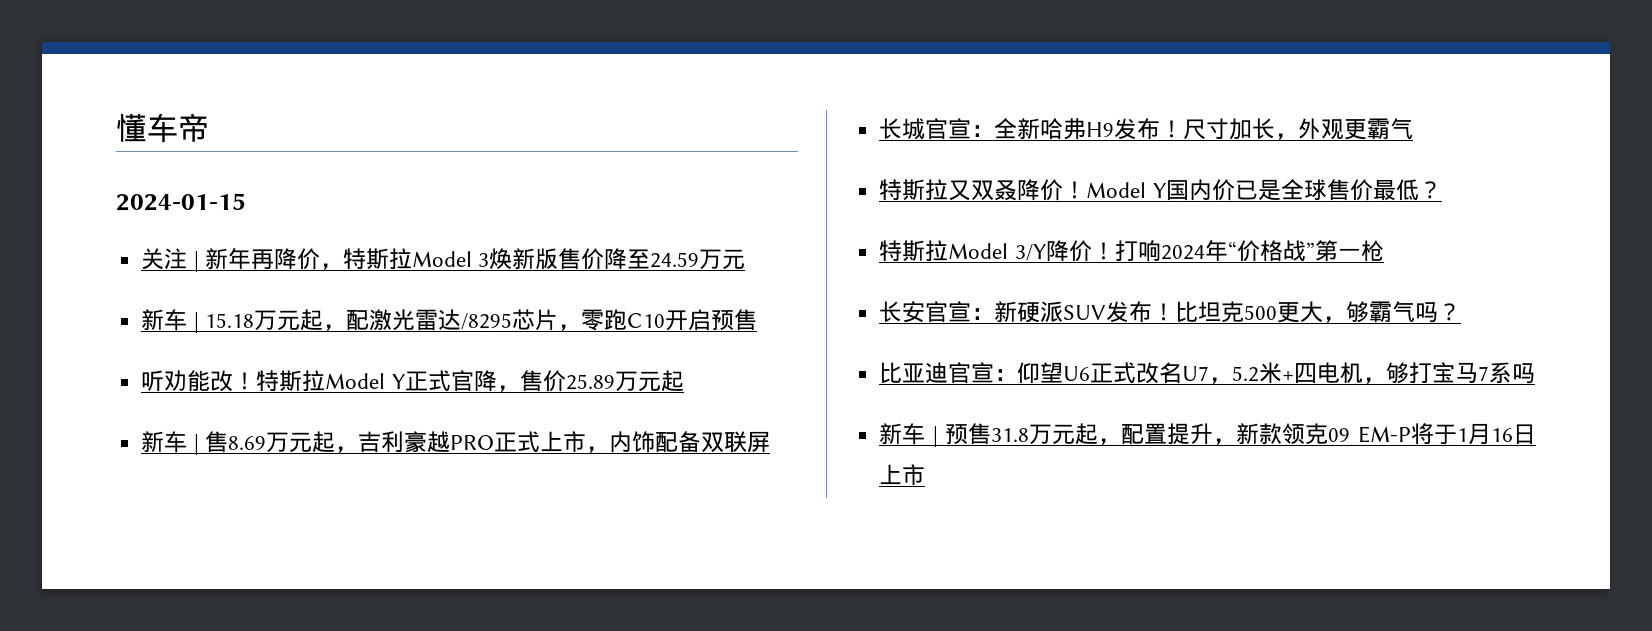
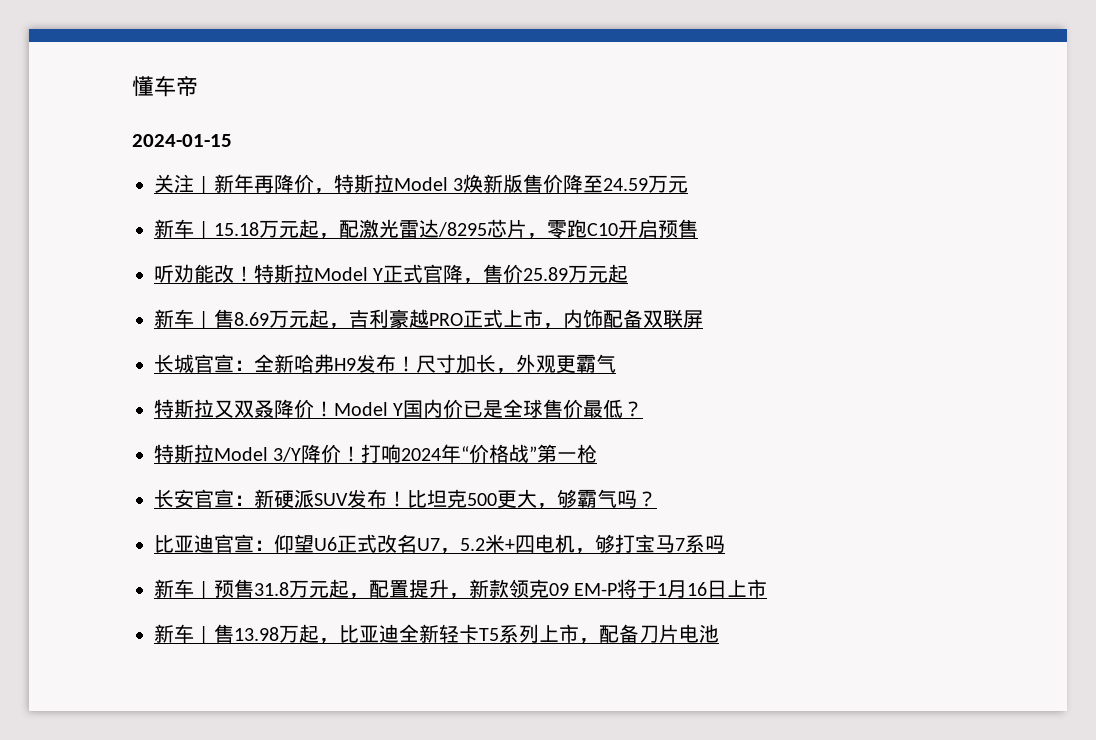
+ 新车 | 售13.98万起，比亚迪全新轻卡T5系列上市，配备刀片电池

